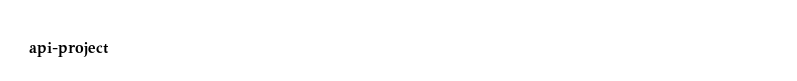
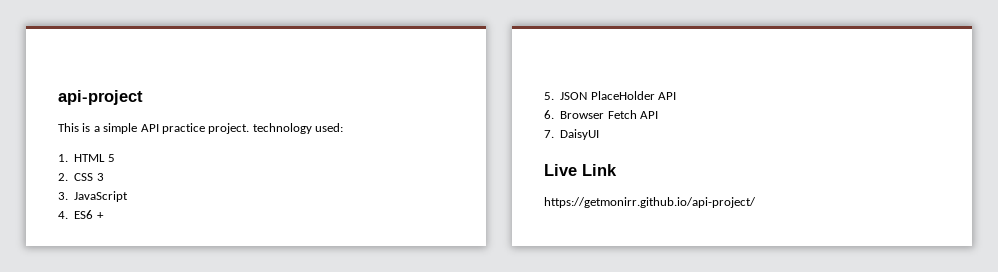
+ This is a simple API practice project. technology used:
+ 1. HTML 5
+ 2. CSS 3
+ 3. JavaScript
+ 4. ES6 +
+ 5. JSON PlaceHolder API
+ 6. Browser Fetch API
+ 7. DaisyUI
+ Live Link
+ https://getmonirr.github.io/api-project/

